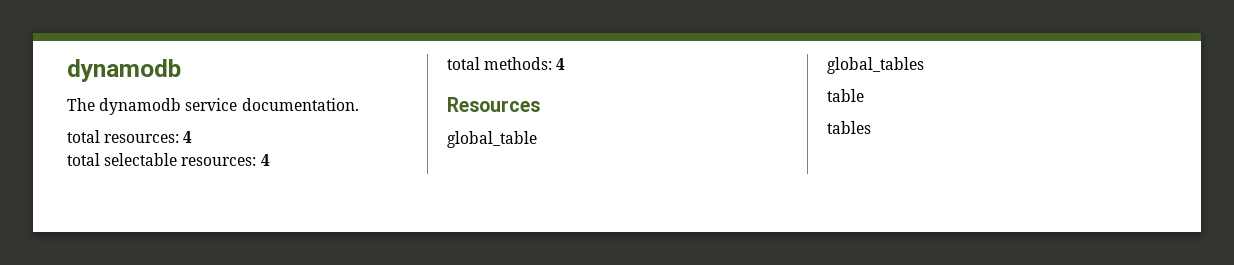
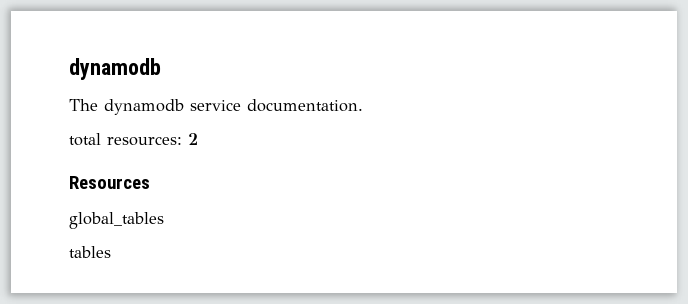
- total resources: 4
- total selectable resources: 4
- total methods: 4
+ total resources: 2
- global_table
- table

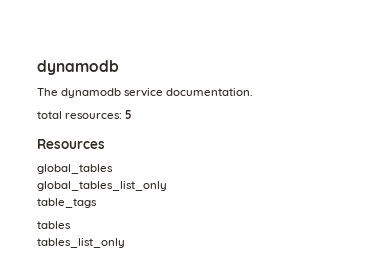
- total resources: 2
+ total resources: 5
+ global_tables_list_only
+ table_tags
+ tables_list_only

